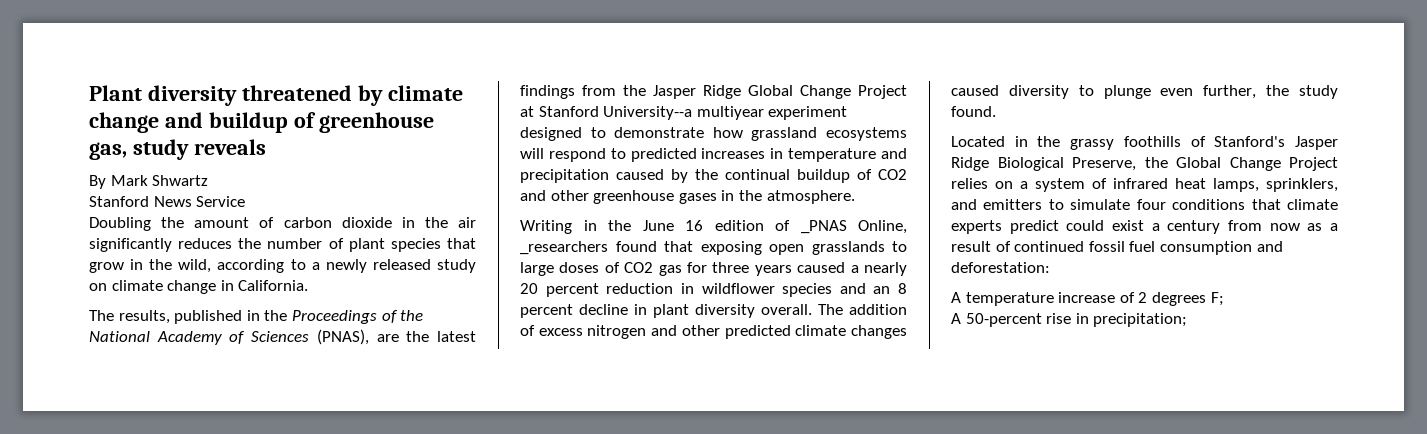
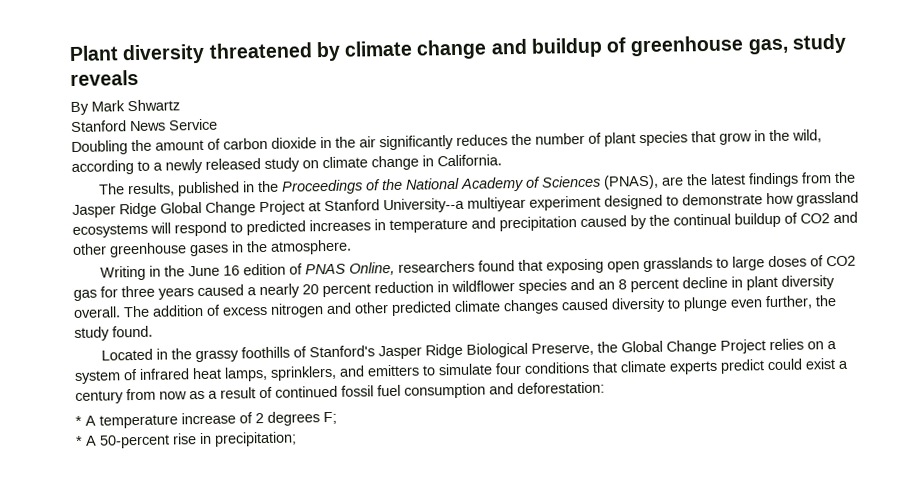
- Writing in the June 16 edition of _PNAS Online, _researchers found that exposing open grasslands to large doses of CO2 gas for three years caused a nearly 20 percent reduction in wildflower species and an 8 percent decline in plant diversity overall.
+ Writing in the June 16 edition of PNAS Online, researchers found that exposing open grasslands to large doses of CO2 gas for three years caused a nearly 20 percent reduction in wildflower species and an 8 percent decline in plant diversity overall.
- A temperature increase of 2 degrees F;
+ * A temperature increase of 2 degrees F;
- A 50-percent rise in precipitation;
+ * A 50-percent rise in precipitation;

